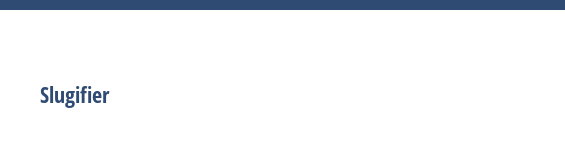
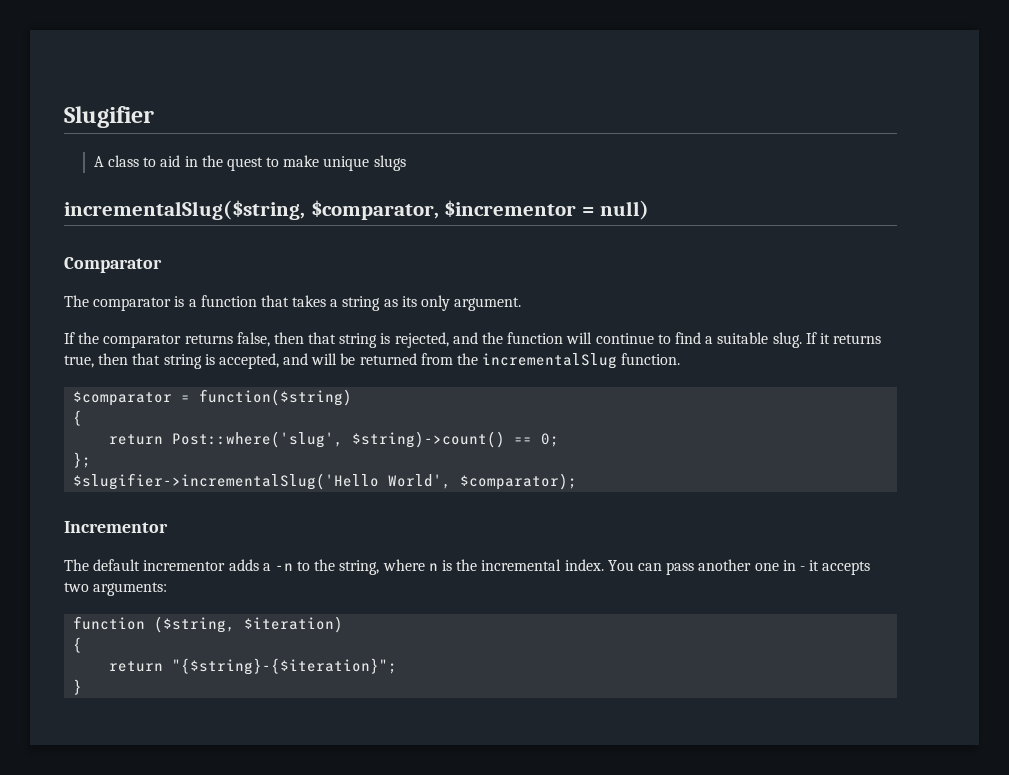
+ A class to aid in the quest to make unique slugs
+ incrementalSlug($string, $comparator, $incrementor = null)
+ Comparator
+ The comparator is a function that takes a string as its only argument.
+ If the comparator returns false, then that string is rejected, and the function will continue to find a suitable slug. If it returns true, then that string is accepted, and will be returned from the incrementalSlug function.
+ $comparator = function($string)
+ {
+ return Post::where('slug', $string)->count() == 0;
+ };
+ $slugifier->incrementalSlug('Hello World', $comparator);
+ Incrementor
+ The default incrementor adds a -n to the string, where n is the incremental index. You can pass another one in - it accepts two arguments:
+ function ($string, $iteration)
+ {
+ return "{$string}-{$iteration}";
+ }

